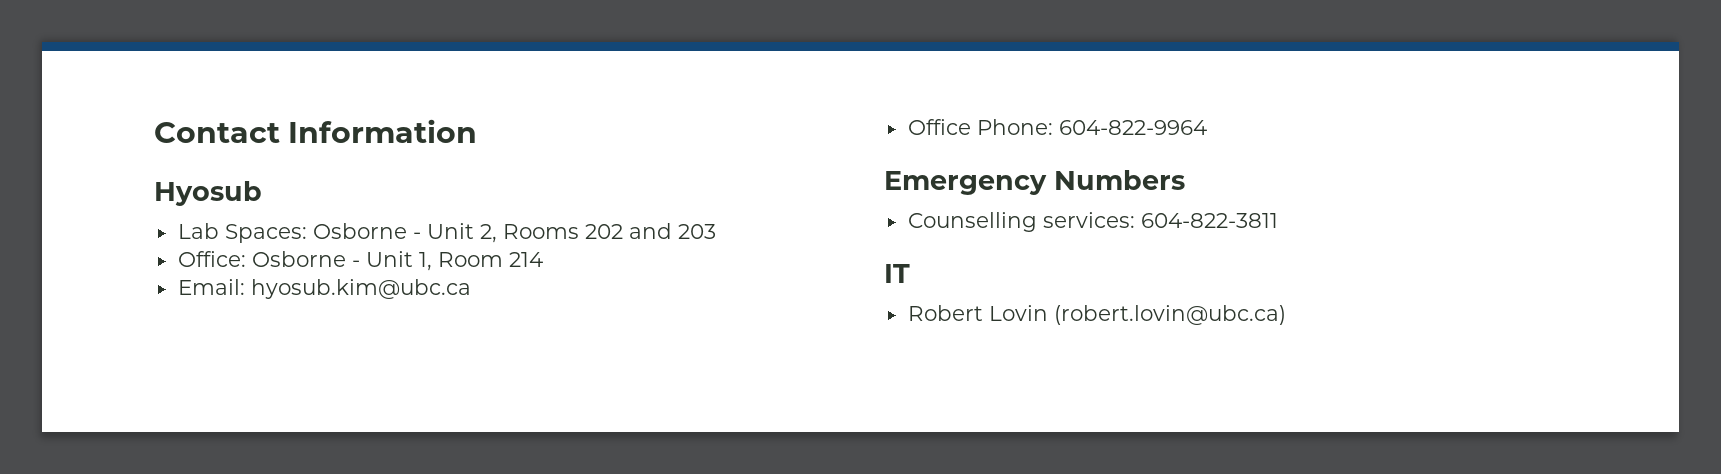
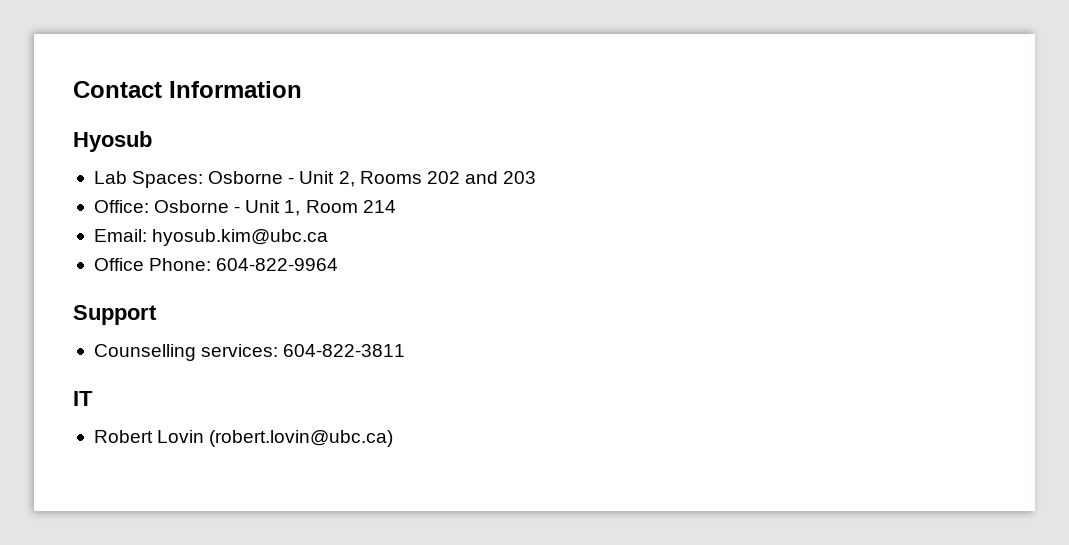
- Emergency Numbers
+ Support

